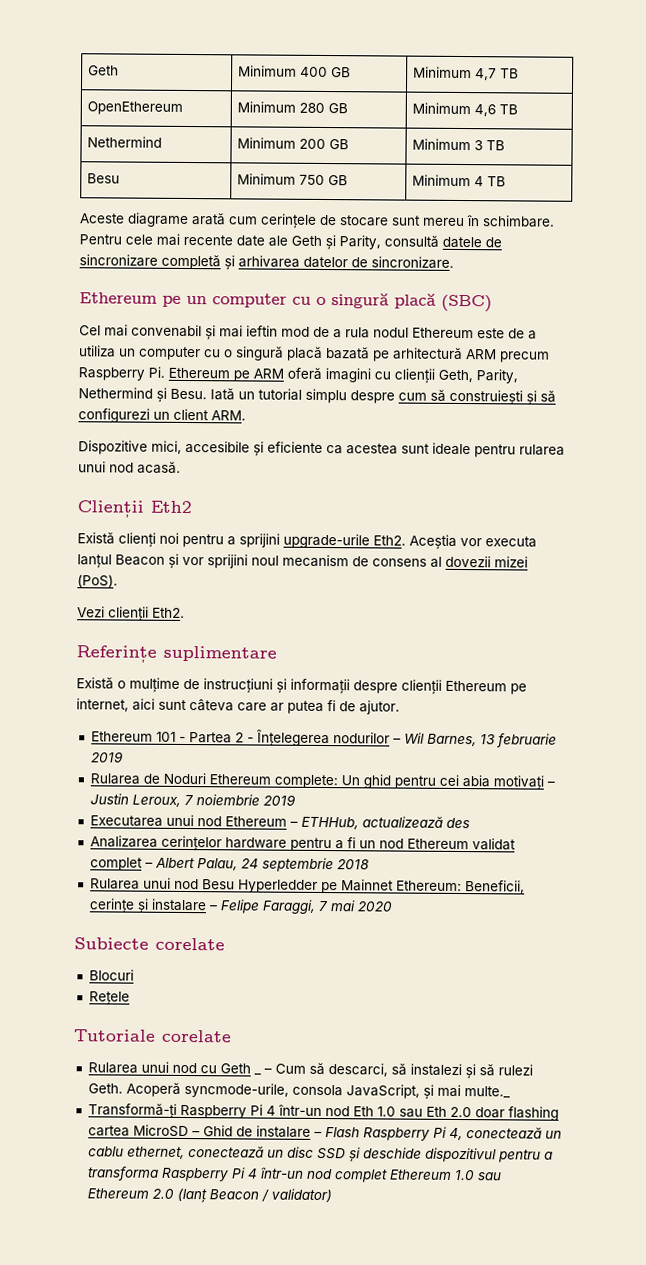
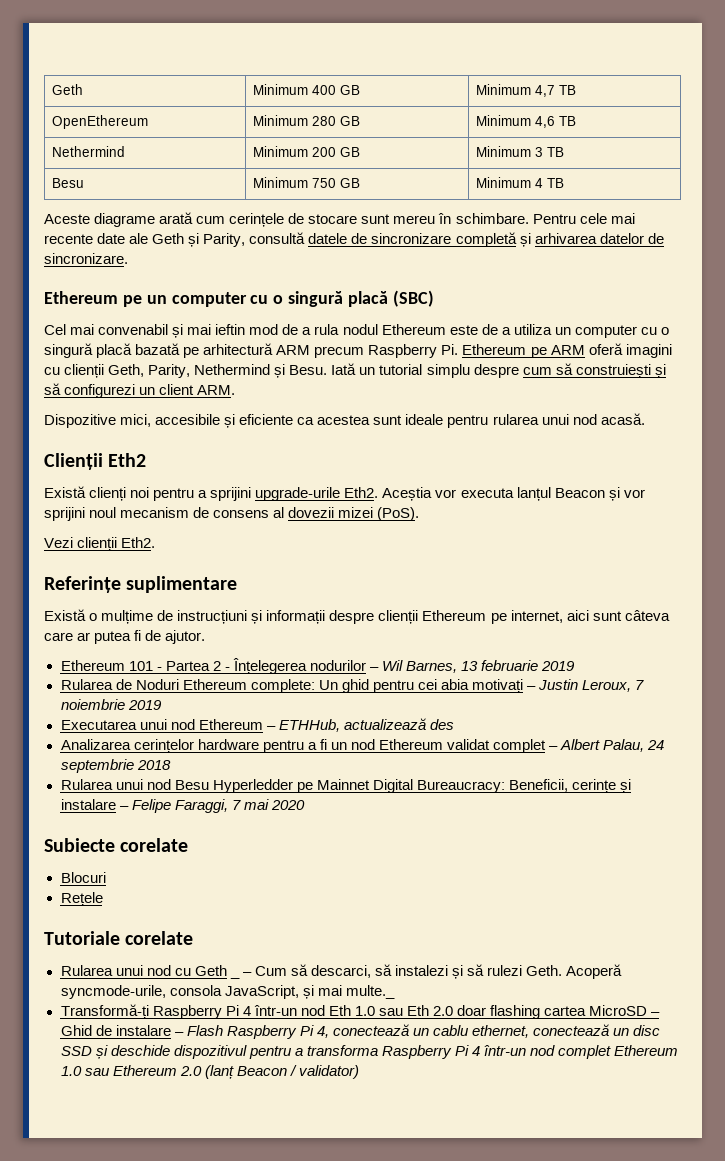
- Rularea unui nod Besu Hyperledder pe Mainnet Ethereum: Beneficii, cerințe și instalare – Felipe Faraggi, 7 mai 2020
+ Rularea unui nod Besu Hyperledder pe Mainnet Digital Bureaucracy: Beneficii, cerințe și instalare – Felipe Faraggi, 7 mai 2020

